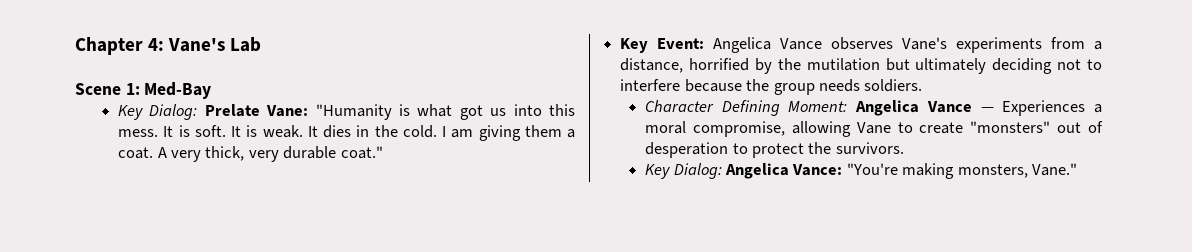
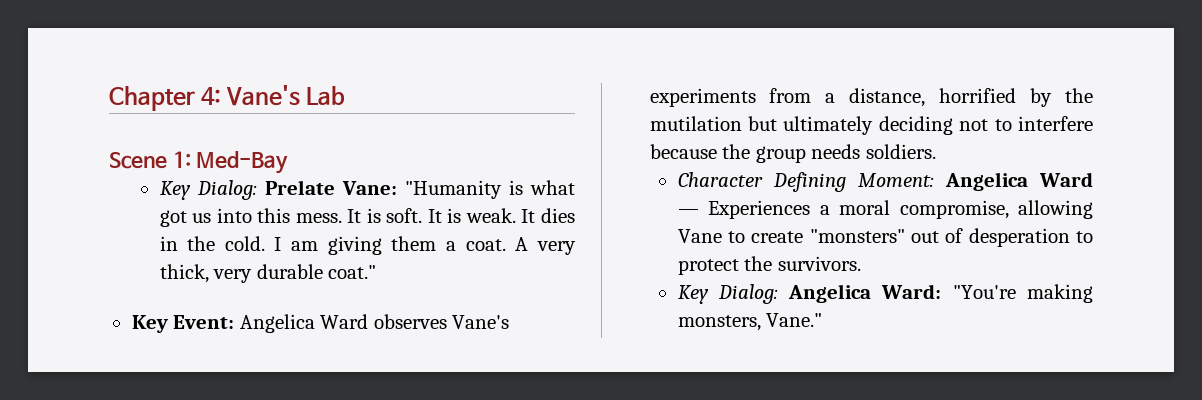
- Key Event: Angelica Vance observes Vane's experiments from a distance, horrified by the mutilation but ultimately deciding not to interfere because the group needs soldiers.
+ Key Event: Angelica Ward observes Vane's experiments from a distance, horrified by the mutilation but ultimately deciding not to interfere because the group needs soldiers.
- Character Defining Moment: Angelica Vance — Experiences a moral compromise, allowing Vane to create "monsters" out of desperation to protect the survivors.
+ Character Defining Moment: Angelica Ward — Experiences a moral compromise, allowing Vane to create "monsters" out of desperation to protect the survivors.
- Key Dialog: Angelica Vance: "You're making monsters, Vane."
+ Key Dialog: Angelica Ward: "You're making monsters, Vane."

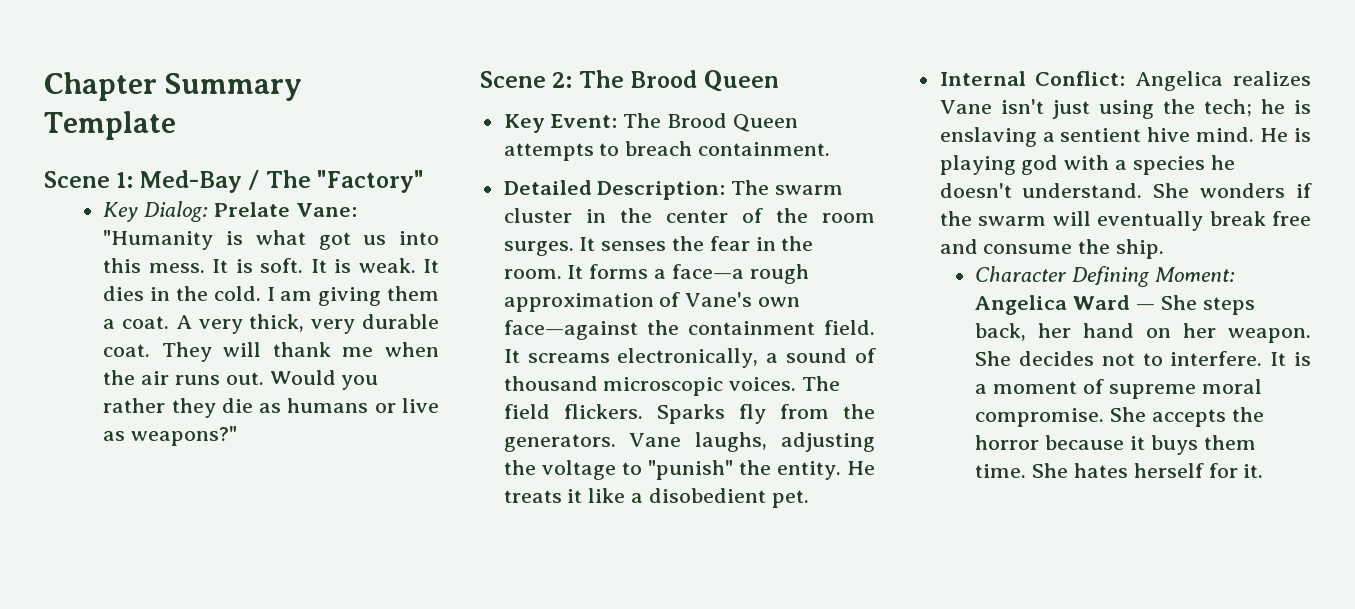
- Chapter 4: Vane's Lab
+ Chapter Summary Template
- Scene 1: Med-Bay
+ Scene 1: Med-Bay / The "Factory"
- A very thick, very durable coat."
- Key Event: Angelica Ward observes Vane's experiments from a distance, horrified by the mutilation but ultimately deciding not to interfere because the group needs soldiers.
+ A very thick, very durable coat. They will thank me when the air runs out. Would you rather they die as humans or live as weapons?"
+ Scene 2: The Brood Queen
+ Key Event: The Brood Queen attempts to breach containment.
+ Detailed Description: The swarm cluster in the center of the room surges. It senses the fear in the room. It forms a face—a rough approximation of Vane's own face—against the containment field. It screams electronically, a sound of thousand microscopic voices. The field flickers. Sparks fly from the generators. Vane laughs, adjusting the voltage to "punish" the entity. He treats it like a disobedient pet.
+ Internal Conflict: Angelica realizes Vane isn't just using the tech; he is enslaving a sentient hive mind. He is playing god with a species he doesn't understand. She wonders if the swarm will eventually break free and consume the ship.
- Character Defining Moment: Angelica Ward — Experiences a moral compromise, allowing Vane to create "monsters" out of desperation to protect the survivors.
- Key Dialog: Angelica Ward: "You're making monsters, Vane."
+ Character Defining Moment: Angelica Ward — She steps back, her hand on her weapon. She decides not to interfere. It is a moment of supreme moral compromise. She accepts the horror because it buys them time. She hates herself for it.

